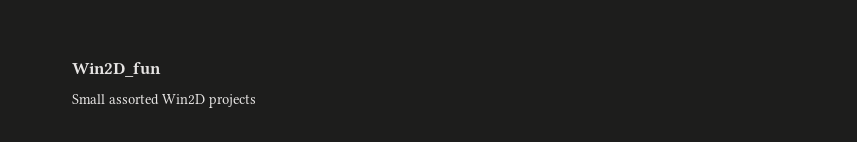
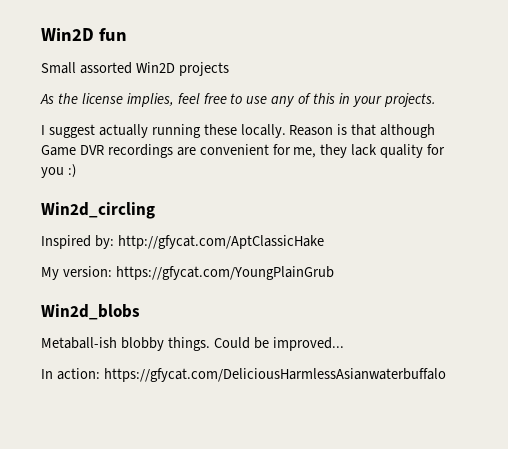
- Win2D_fun
+ Win2D fun
+ As the license implies, feel free to use any of this in your projects.
+ I suggest actually running these locally. Reason is that although Game DVR recordings are convenient for me, they lack quality for you :)
+ Win2d_circling
+ Inspired by: http://gfycat.com/AptClassicHake
+ My version: https://gfycat.com/YoungPlainGrub
+ Win2d_blobs
+ Metaball-ish blobby things. Could be improved...
+ In action: https://gfycat.com/DeliciousHarmlessAsianwaterbuffalo

